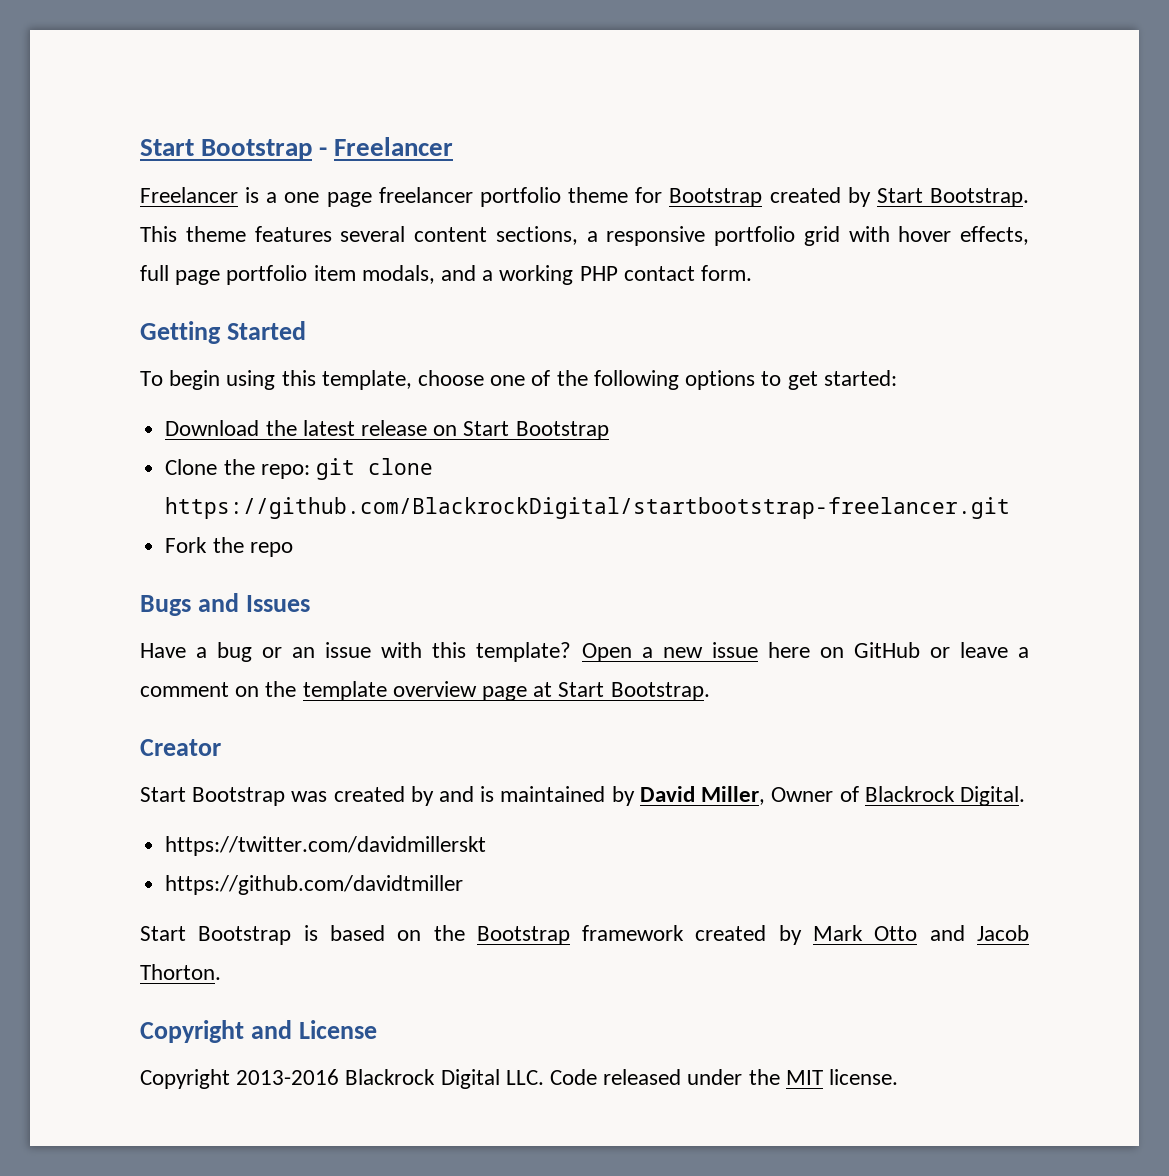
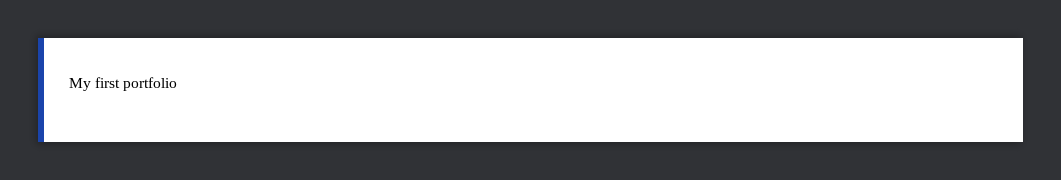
- Start Bootstrap - Freelancer
- Freelancer is a one page freelancer portfolio theme for Bootstrap created by Start Bootstrap. This theme features several content sections, a responsive portfolio grid with hover effects, full page portfolio item modals, and a working PHP contact form.
- Getting Started
- To begin using this template, choose one of the following options to get started:
- Download the latest release on Start Bootstrap
- Clone the repo: git clone https://github.com/BlackrockDigital/startbootstrap-freelancer.git
- Fork the repo
- Bugs and Issues
- Have a bug or an issue with this template? Open a new issue here on GitHub or leave a comment on the template overview page at Start Bootstrap.
- Creator
- Start Bootstrap was created by and is maintained by David Miller, Owner of Blackrock Digital.
- https://twitter.com/davidmillerskt
- https://github.com/davidtmiller
- Start Bootstrap is based on the Bootstrap framework created by Mark Otto and Jacob Thorton.
- Copyright and License
- Copyright 2013-2016 Blackrock Digital LLC. Code released under the MIT license.
+ My first portfolio

